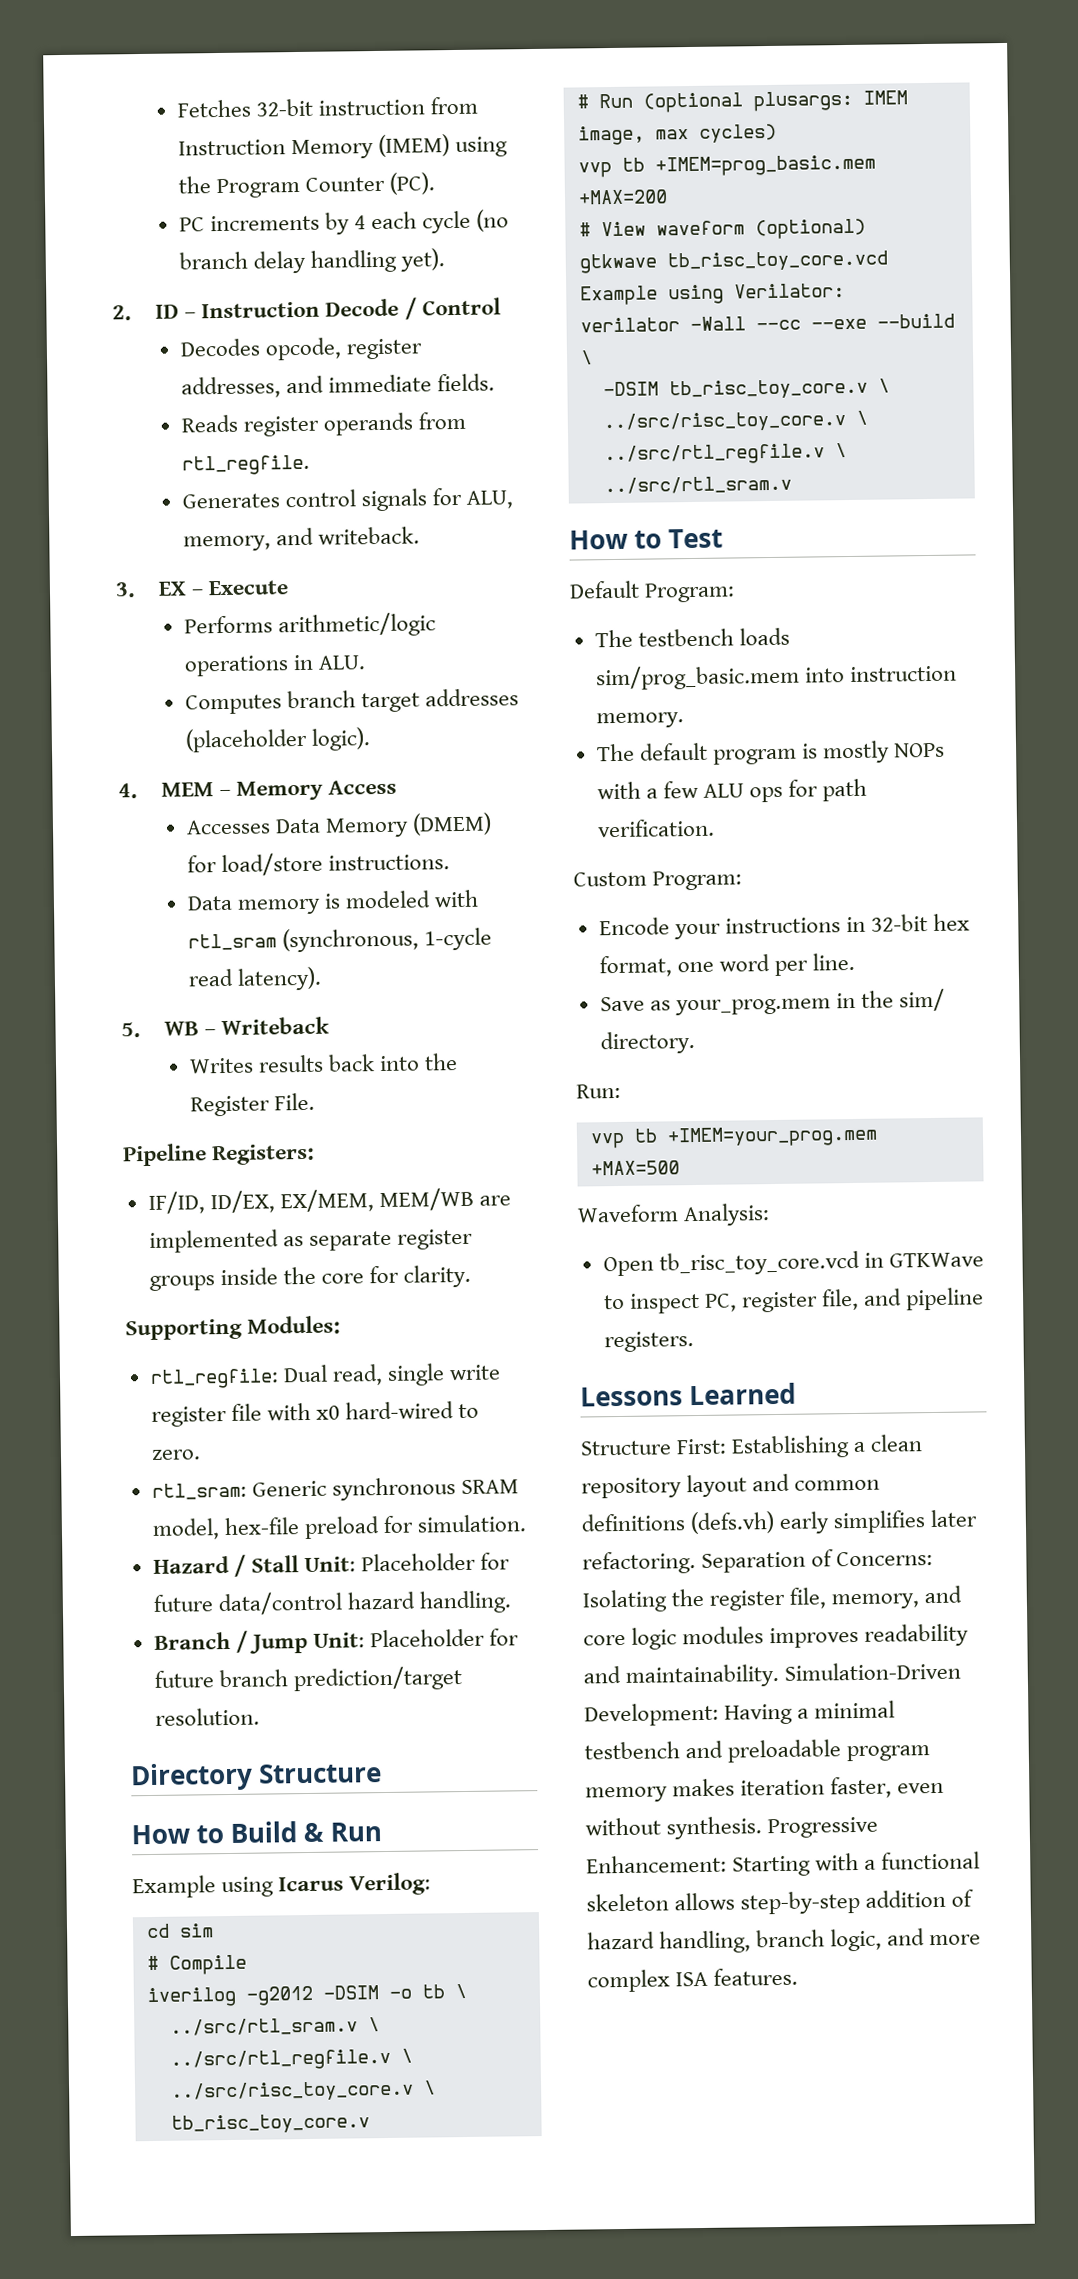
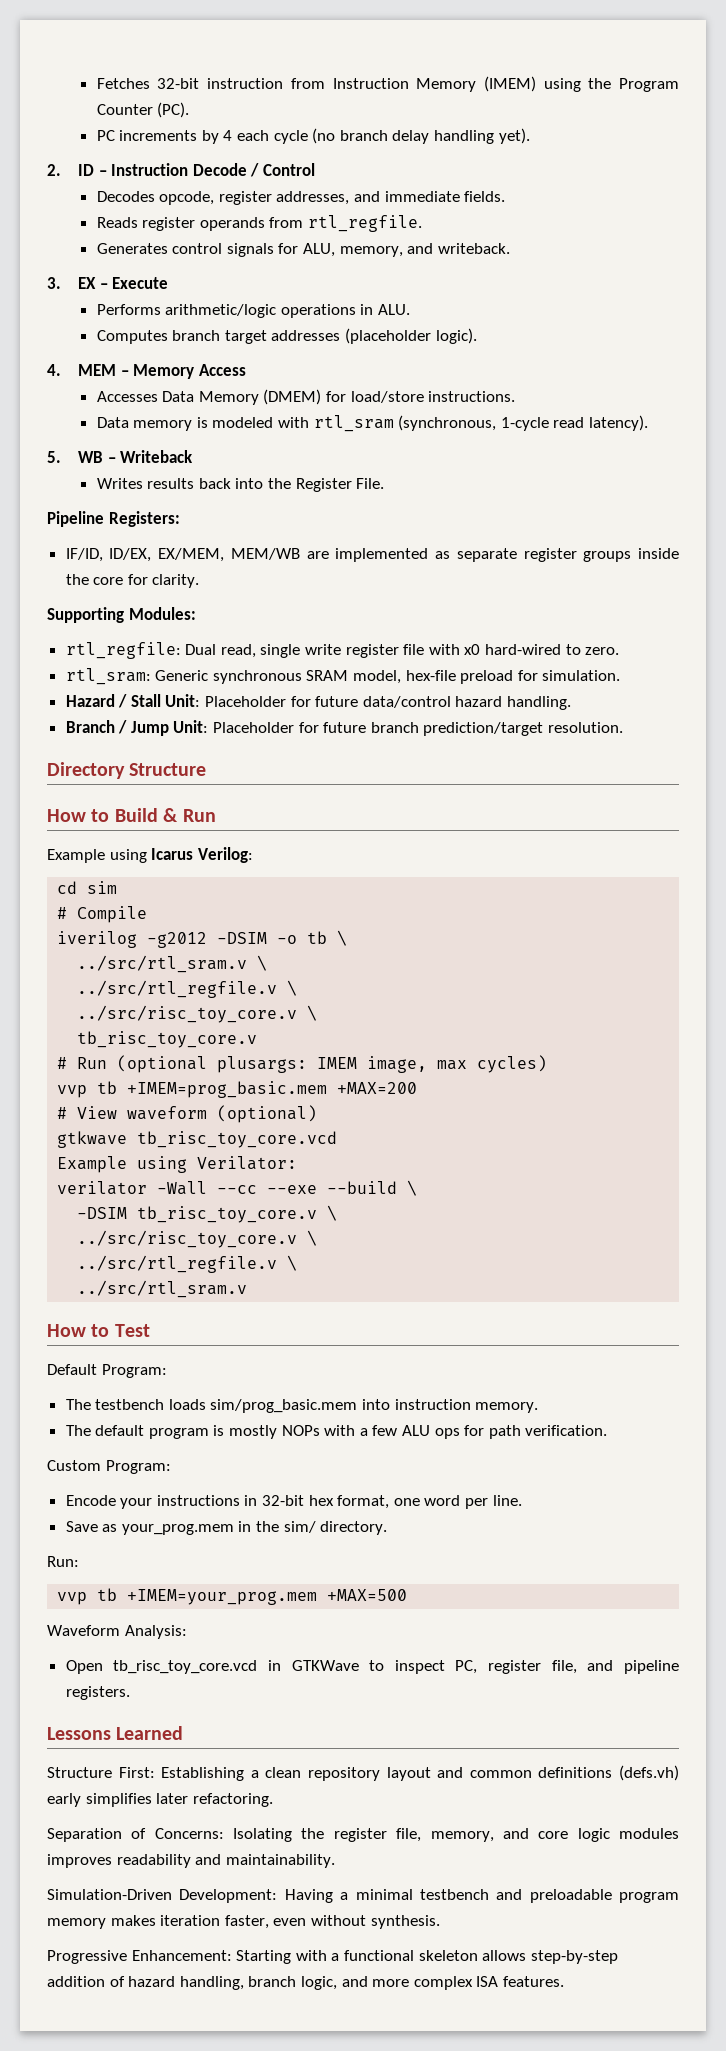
- Establishing a clean repository layout and common definitions (defs.vh) early simplifies later refactoring. Separation of Concerns:
+ Establishing a clean repository layout and common definitions (defs.vh) early simplifies later refactoring.
+ Separation of Concerns:
- Isolating the register file, memory, and core logic modules improves readability and maintainability. Simulation-Driven Development:
+ Isolating the register file, memory, and core logic modules improves readability and maintainability.
+ Simulation-Driven Development:
- Having a minimal testbench and preloadable program memory makes iteration faster, even without synthesis. Progressive Enhancement:
+ Having a minimal testbench and preloadable program memory makes iteration faster, even without synthesis.
+ Progressive Enhancement:

